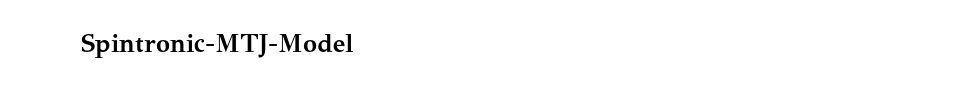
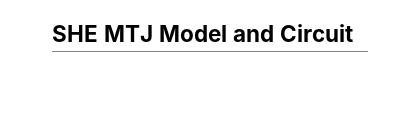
- Spintronic-MTJ-Model
+ SHE MTJ Model and Circuit

